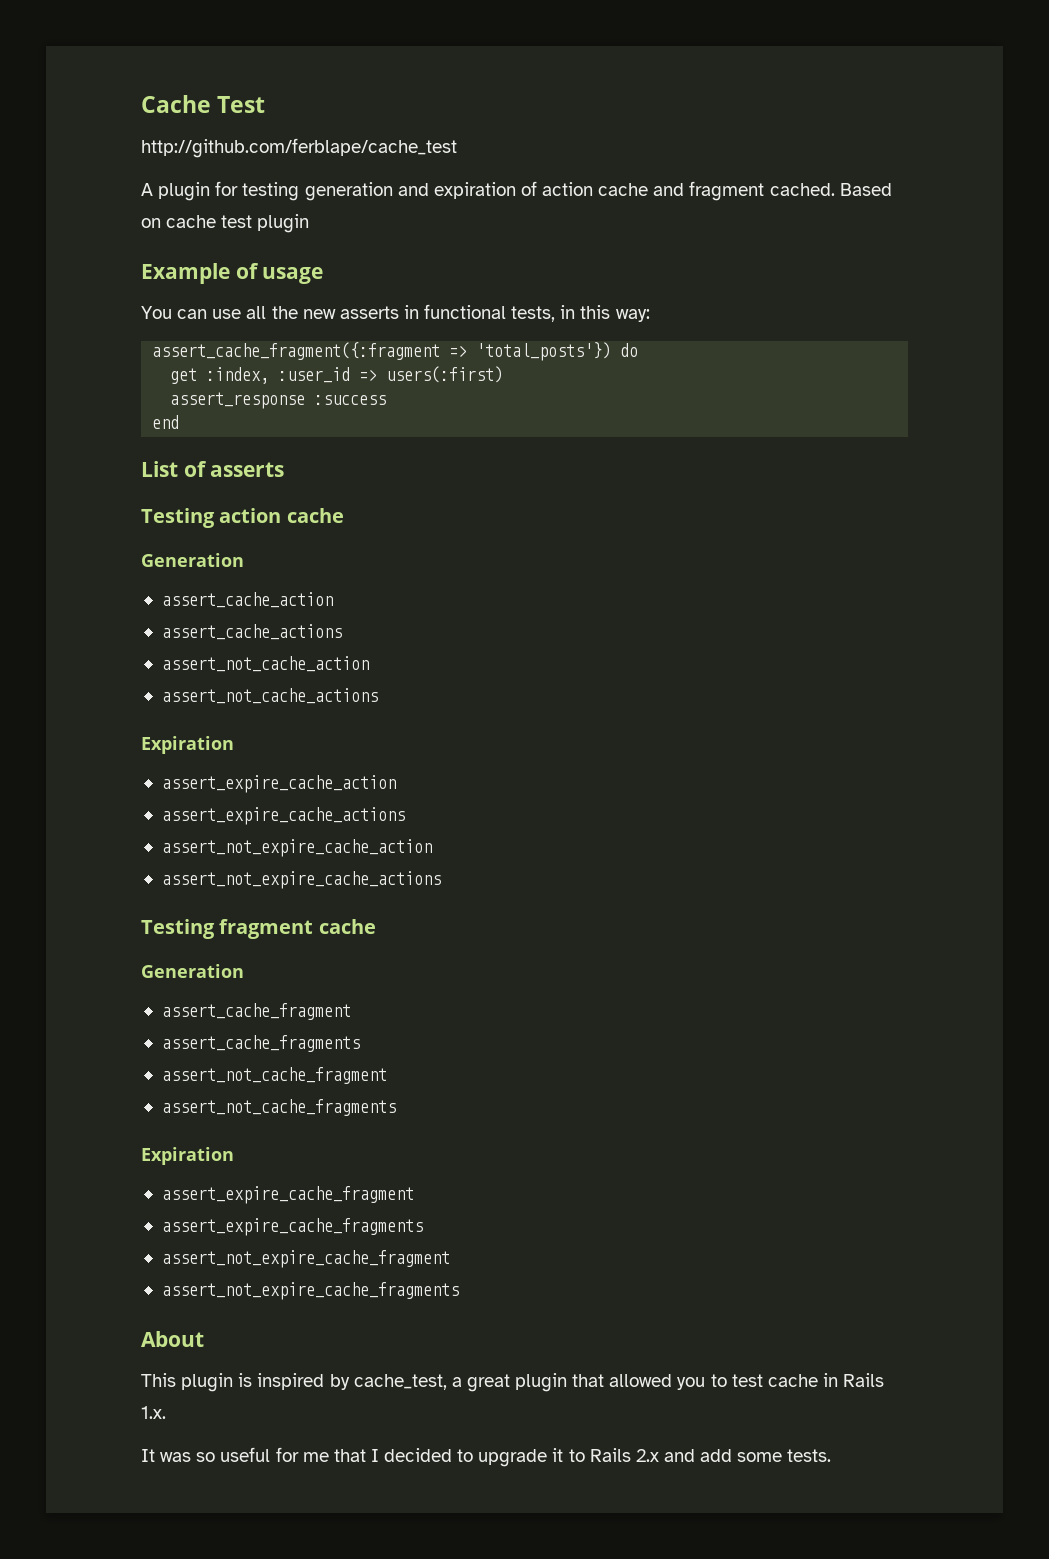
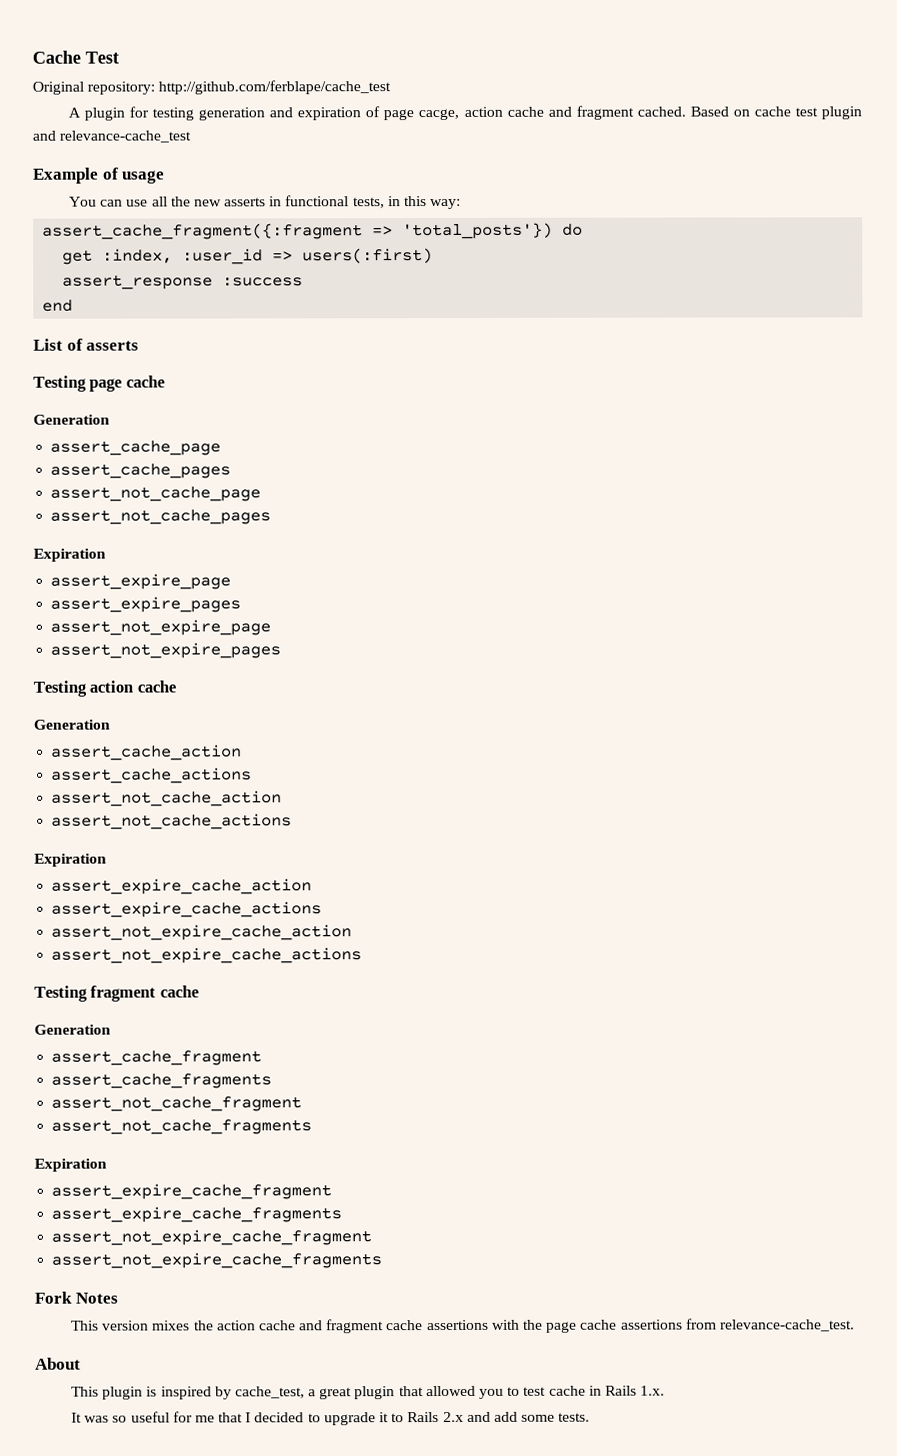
- http://github.com/ferblape/cache_test
+ Original repository: http://github.com/ferblape/cache_test
- A plugin for testing generation and expiration of action cache and fragment cached.
+ A plugin for testing generation and expiration of page cacge, action cache and fragment cached.
- Based on cache test plugin
+ Based on cache test plugin and relevance-cache_test
+ Testing page cache
+ Generation
+ assert_cache_page
+ assert_cache_pages
+ assert_not_cache_page
+ assert_not_cache_pages
+ Expiration
+ assert_expire_page
+ assert_expire_pages
+ assert_not_expire_page
+ assert_not_expire_pages
+ Fork Notes
+ This version mixes the action cache and fragment cache assertions with the page cache assertions from relevance-cache_test.

